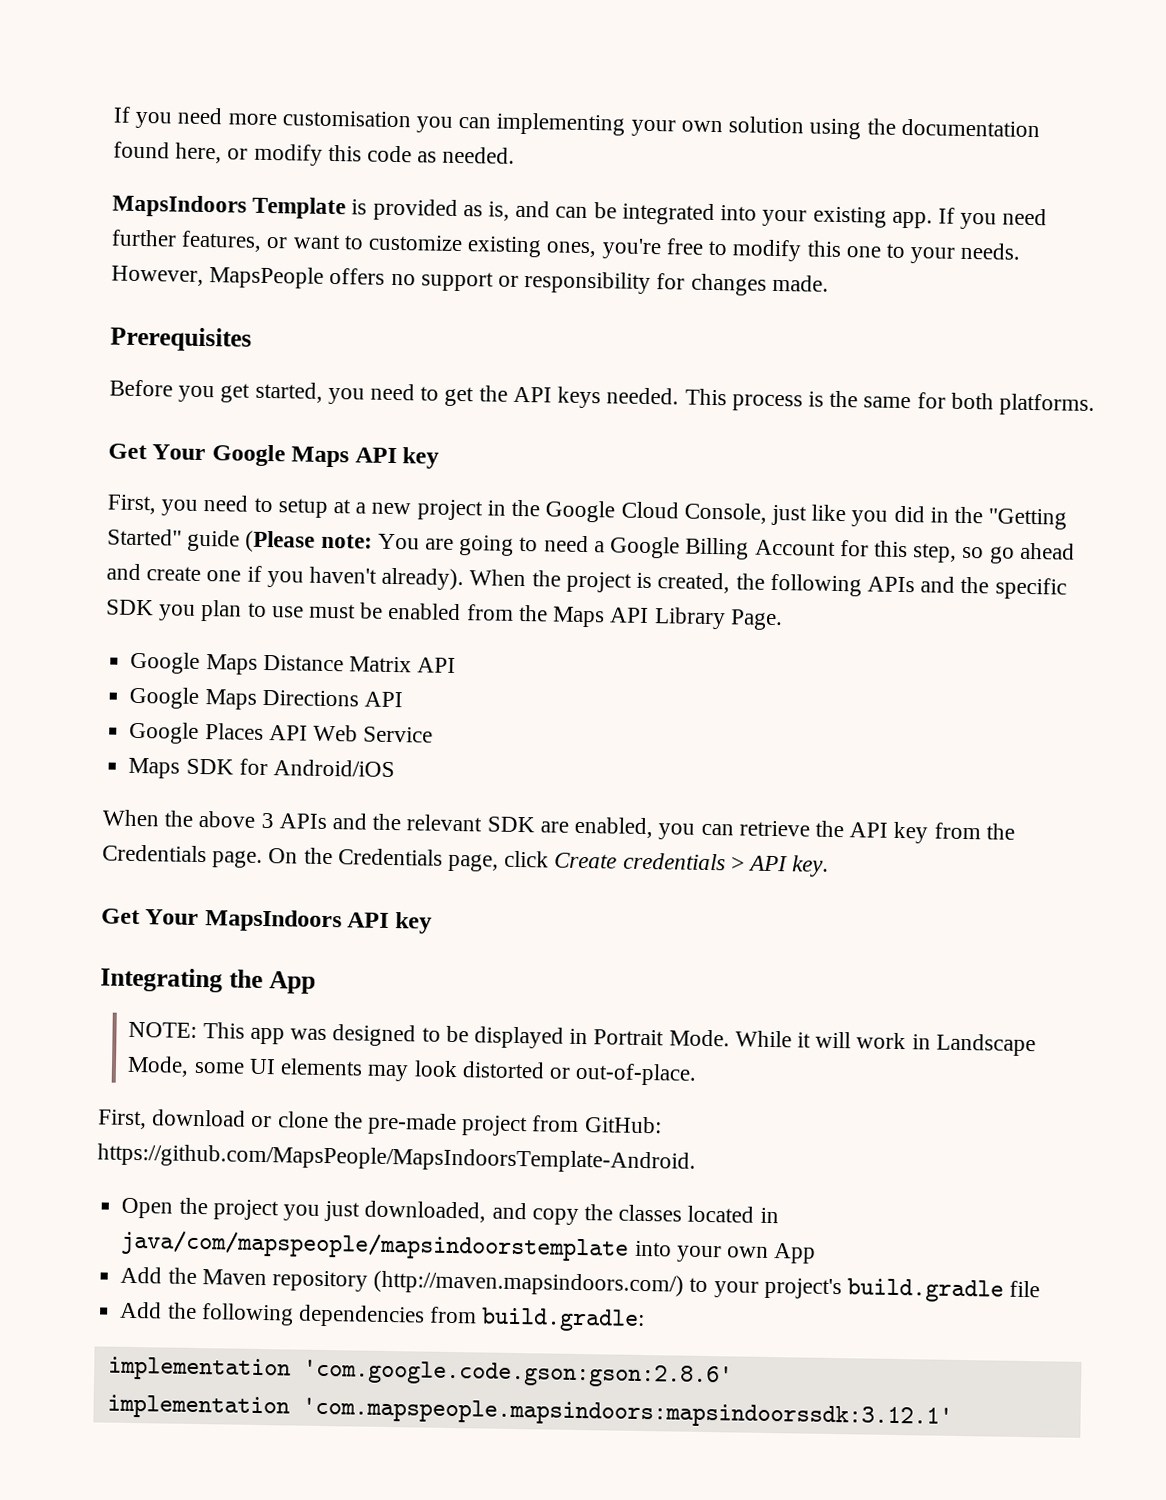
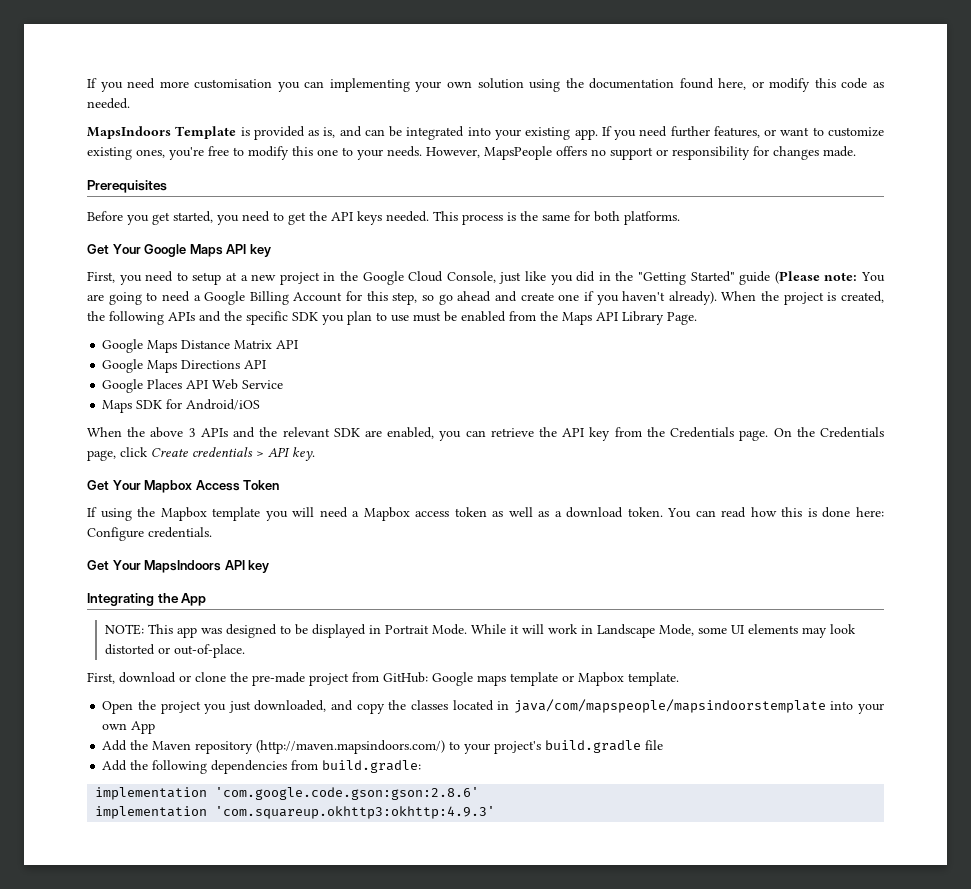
+ Get Your Mapbox Access Token
+ If using the Mapbox template you will need a Mapbox access token as well as a download token. You can read how this is done here: Configure credentials.
- First, download or clone the pre-made project from GitHub: https://github.com/MapsPeople/MapsIndoorsTemplate-Android.
+ First, download or clone the pre-made project from GitHub: Google maps template or Mapbox template.
- implementation 'com.mapspeople.mapsindoors:mapsindoorssdk:3.12.1'
+ implementation 'com.squareup.okhttp3:okhttp:4.9.3'

